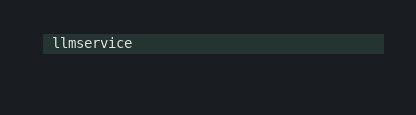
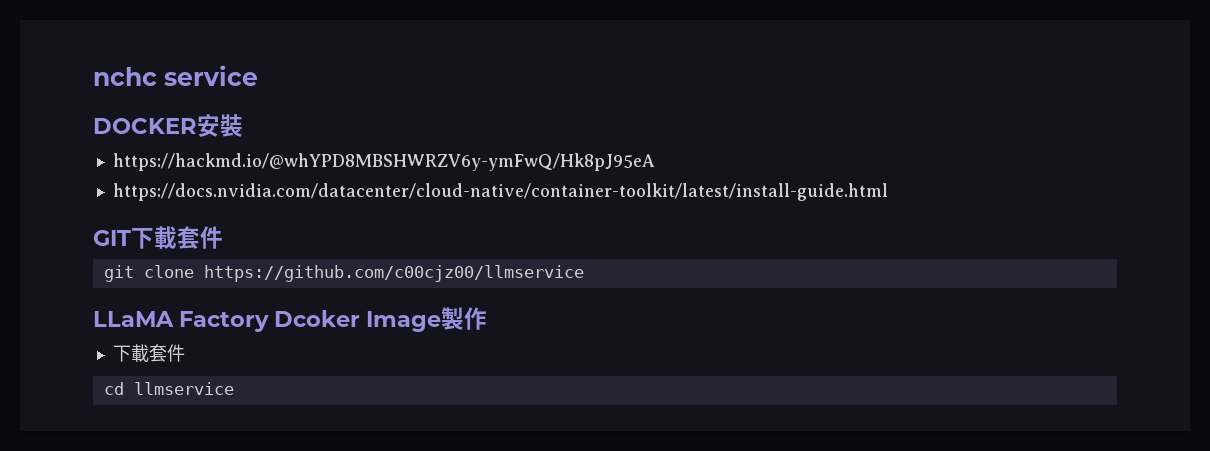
- llmservice
+ nchc service
+ DOCKER安裝
+ https://hackmd.io/@whYPD8MBSHWRZV6y-ymFwQ/Hk8pJ95eA
+ https://docs.nvidia.com/datacenter/cloud-native/container-toolkit/latest/install-guide.html
+ GIT下載套件
+ git clone https://github.com/c00cjz00/llmservice
+ LLaMA Factory Dcoker Image製作
+ 下載套件
+ cd llmservice

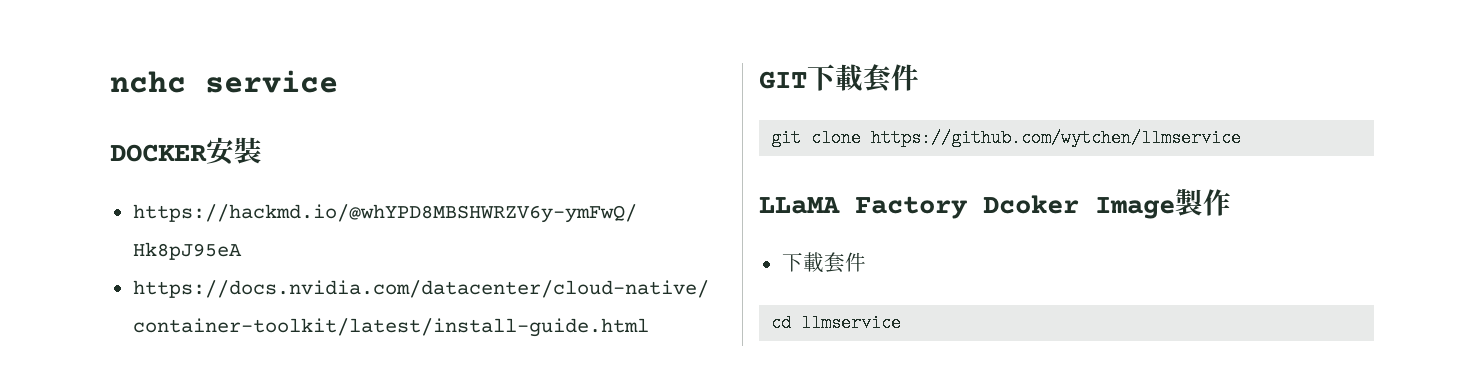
- git clone https://github.com/c00cjz00/llmservice
+ git clone https://github.com/wytchen/llmservice

